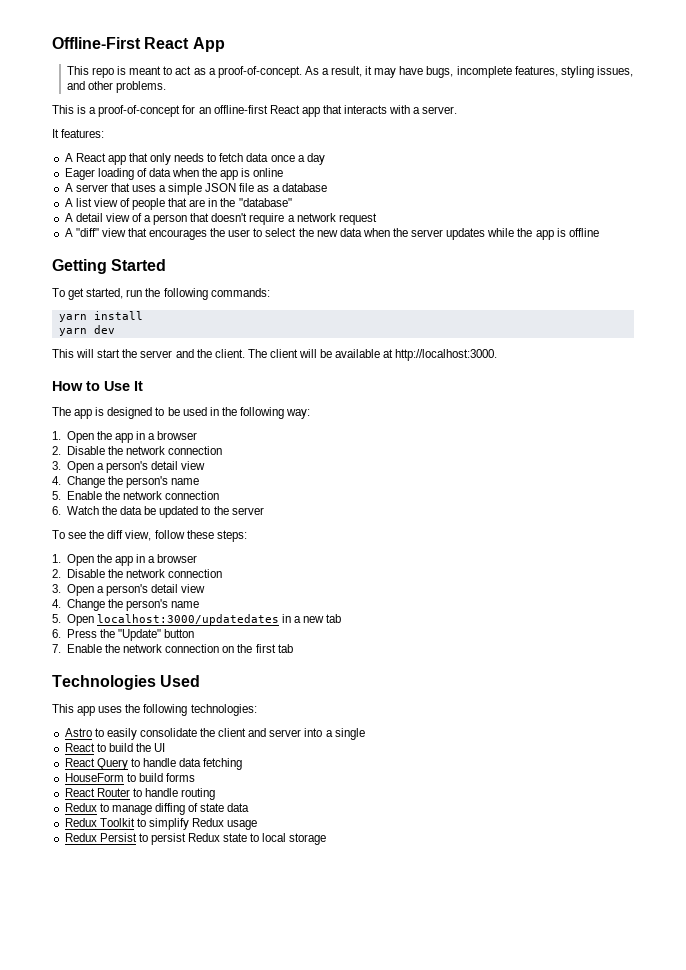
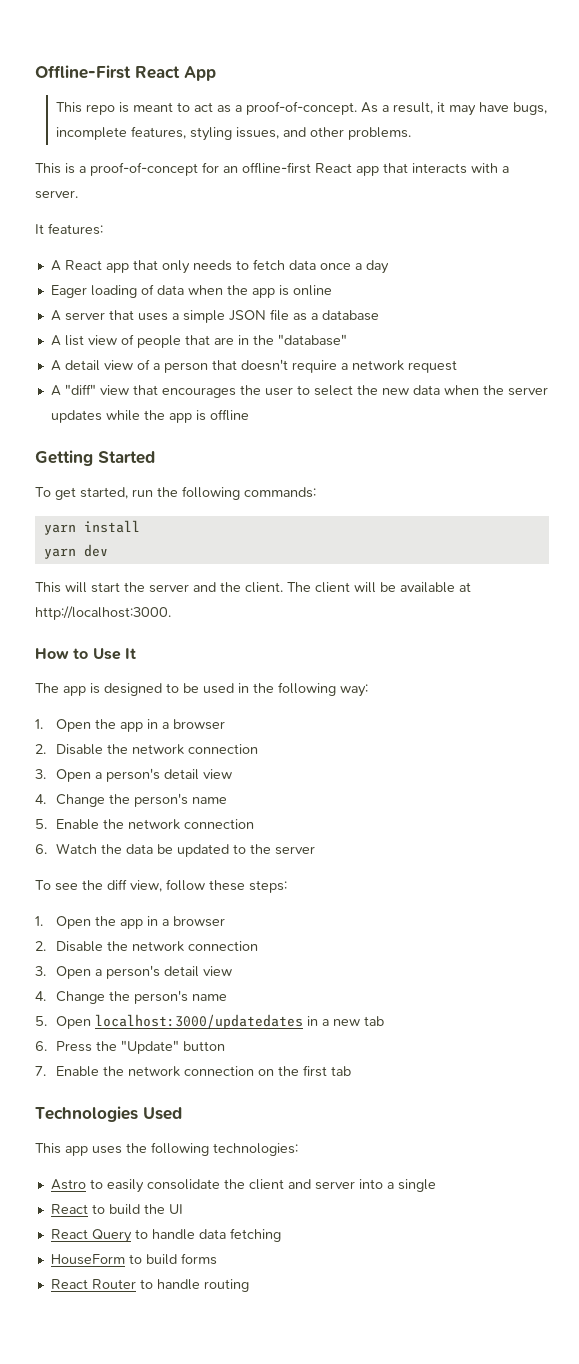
- Redux to manage diffing of state data
- Redux Toolkit to simplify Redux usage
- Redux Persist to persist Redux state to local storage

